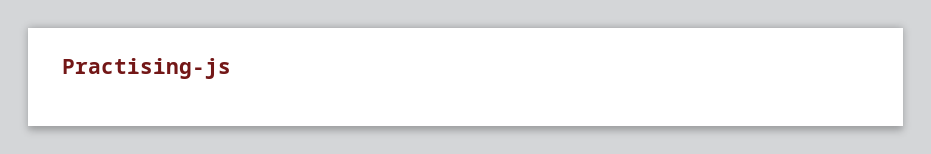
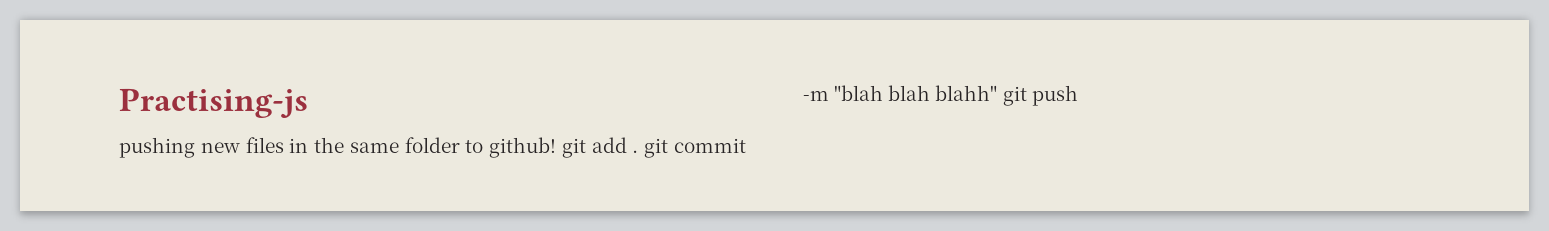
+ pushing new files in the same folder to github! git add . git commit -m "blah blah blahh" git push

